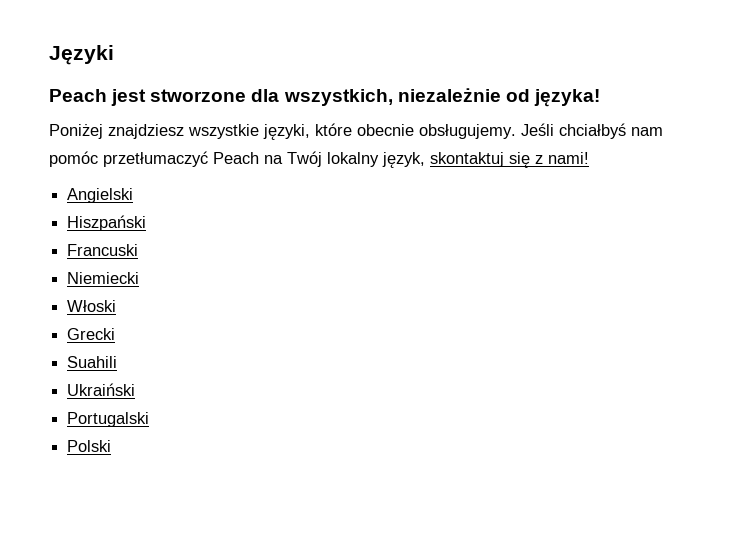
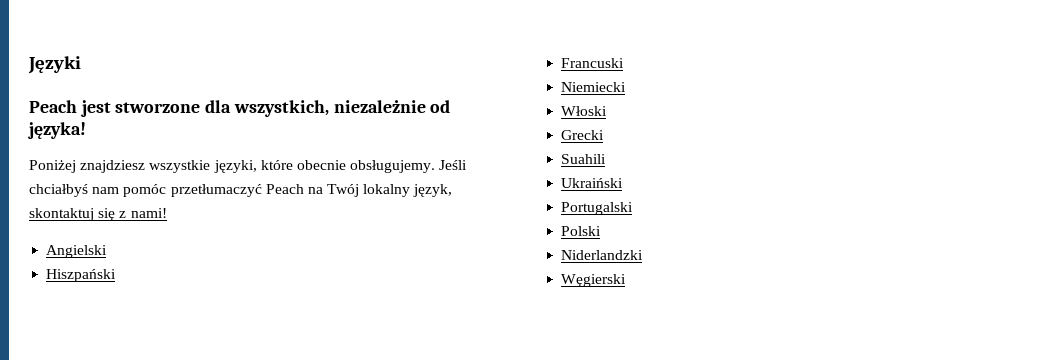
+ Niderlandzki
+ Węgierski

